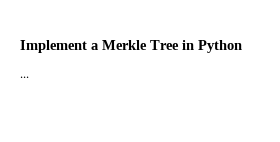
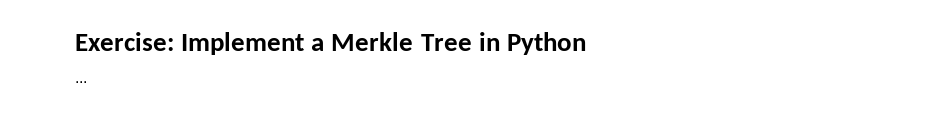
- Implement a Merkle Tree in Python
+ Exercise: Implement a Merkle Tree in Python

